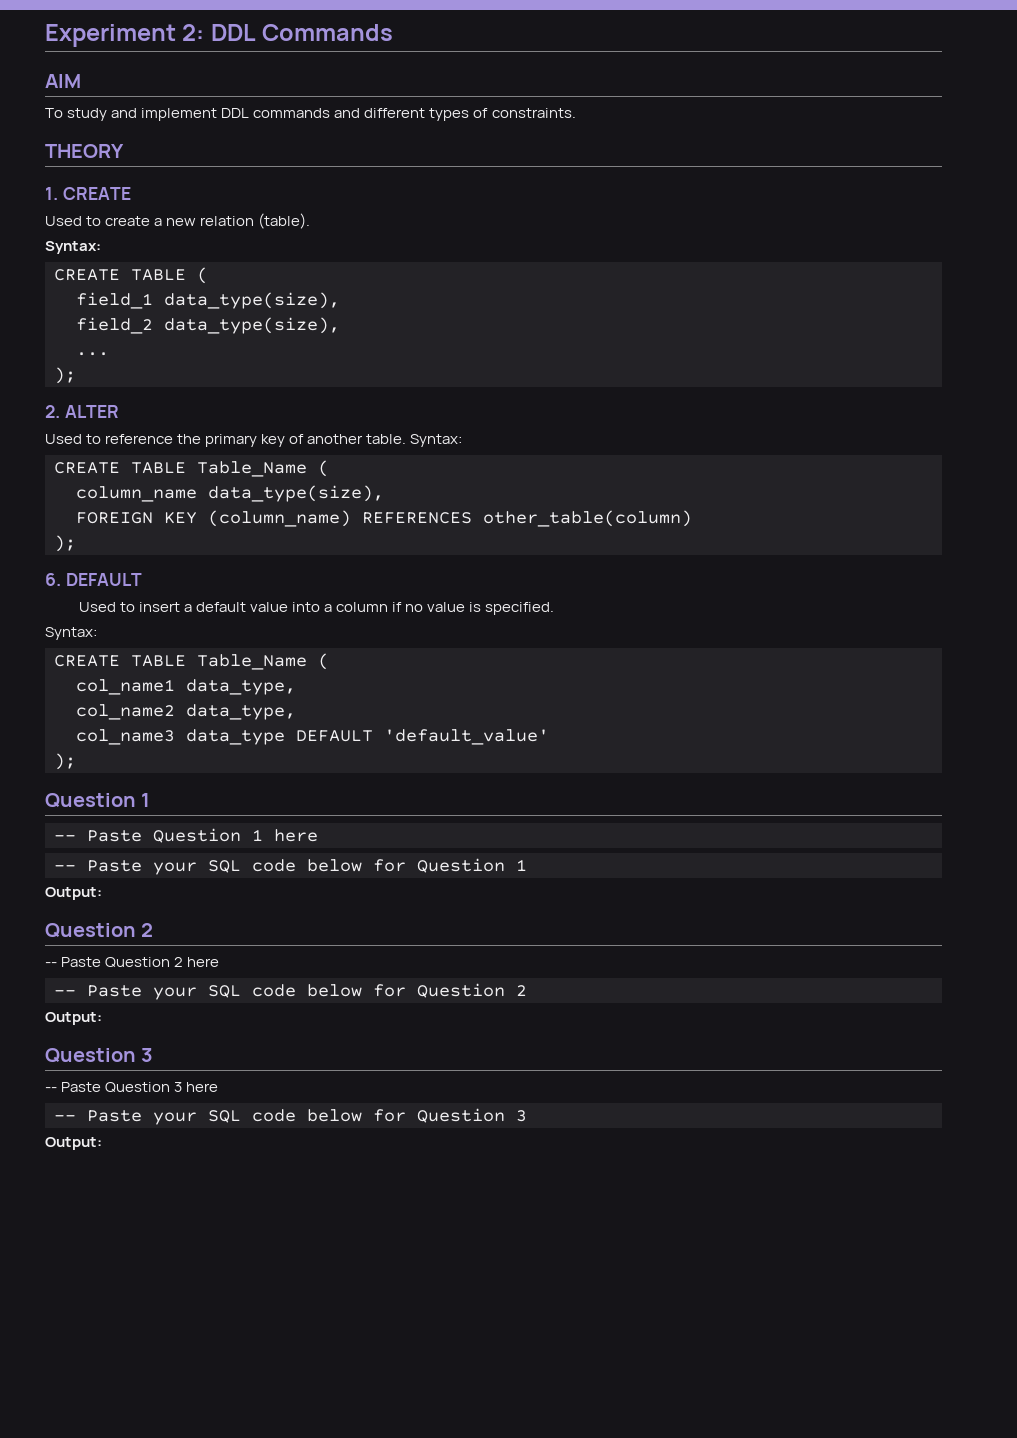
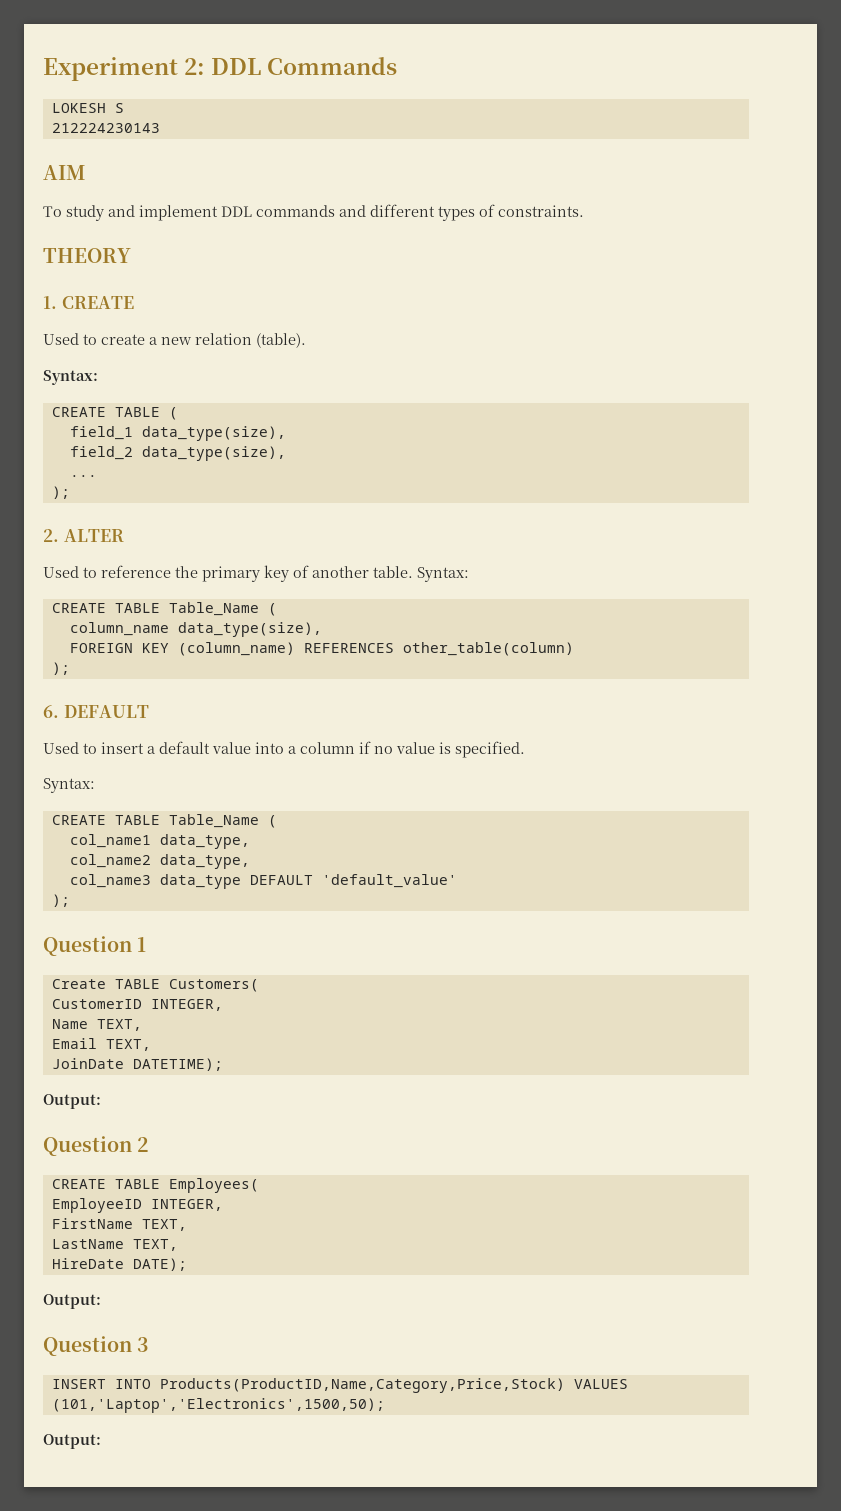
+ LOKESH S
+ 212224230143
- -- Paste Question 1 here
- -- Paste your SQL code below for Question 1
+ Create TABLE Customers(
+ CustomerID INTEGER,
+ Name TEXT,
+ Email TEXT,
+ JoinDate DATETIME);
  Output:
  Question 2
- -- Paste Question 2 here
- -- Paste your SQL code below for Question 2
+ CREATE TABLE Employees(
+ EmployeeID INTEGER,
+ FirstName TEXT,
+ LastName TEXT,
+ HireDate DATE);
  Output:
  Question 3
- -- Paste Question 3 here
- -- Paste your SQL code below for Question 3
+ INSERT INTO Products(ProductID,Name,Category,Price,Stock) VALUES (101,'Laptop','Electronics',1500,50);

